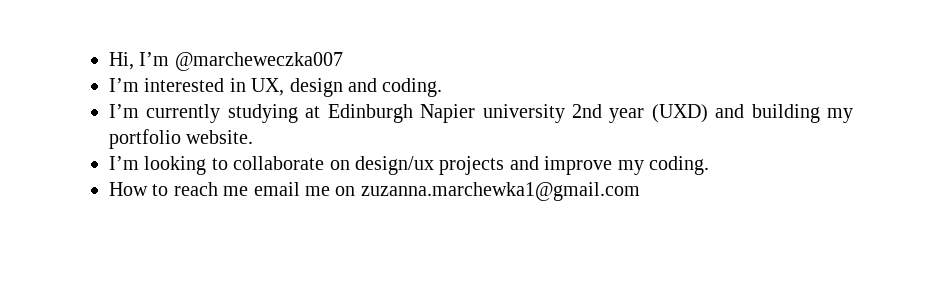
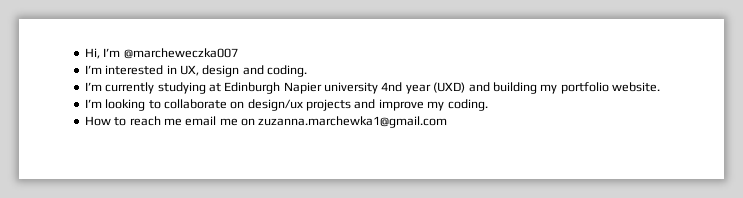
- I’m currently studying at Edinburgh Napier university 2nd year (UXD) and building my portfolio website.
+ I’m currently studying at Edinburgh Napier university 4nd year (UXD) and building my portfolio website.

